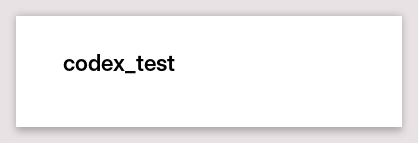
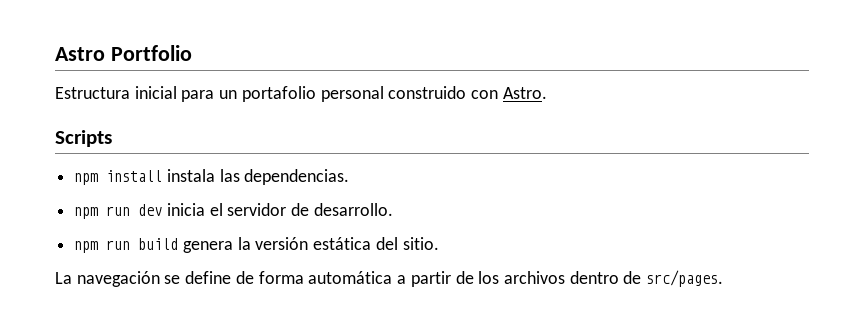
- codex_test
+ Astro Portfolio
+ Estructura inicial para un portafolio personal construido con Astro.
+ Scripts
+ npm install instala las dependencias.
+ npm run dev inicia el servidor de desarrollo.
+ npm run build genera la versión estática del sitio.
+ La navegación se define de forma automática a partir de los archivos dentro de src/pages.

